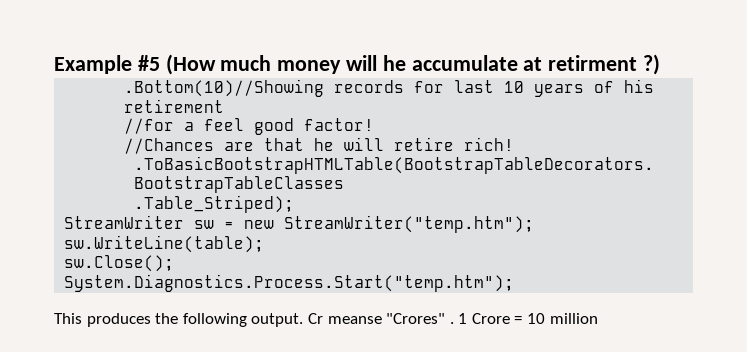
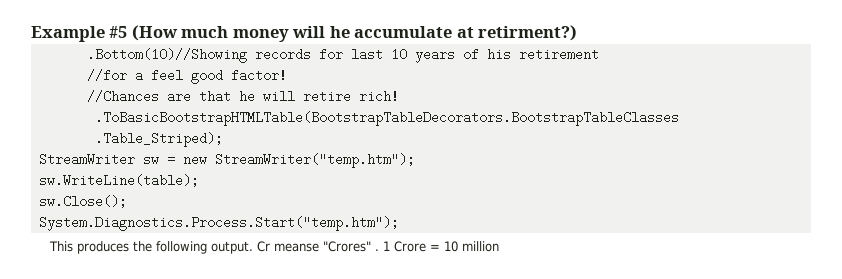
- Example #5 (How much money will he accumulate at retirment ?)
+ Example #5 (How much money will he accumulate at retirment?)

